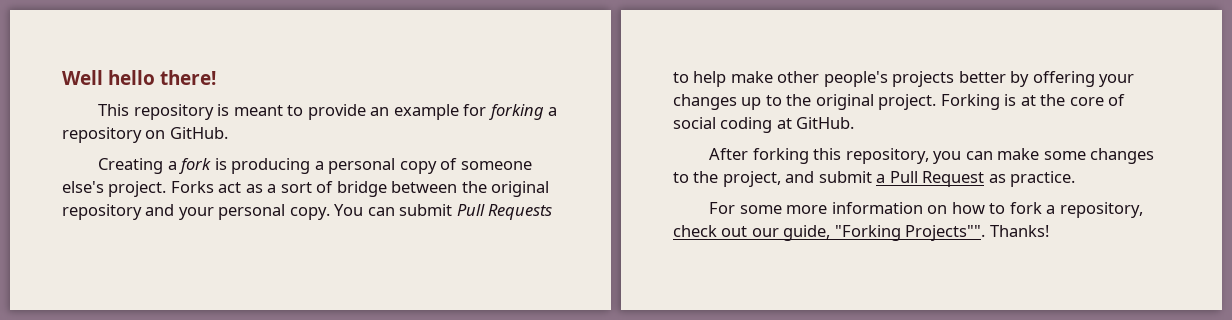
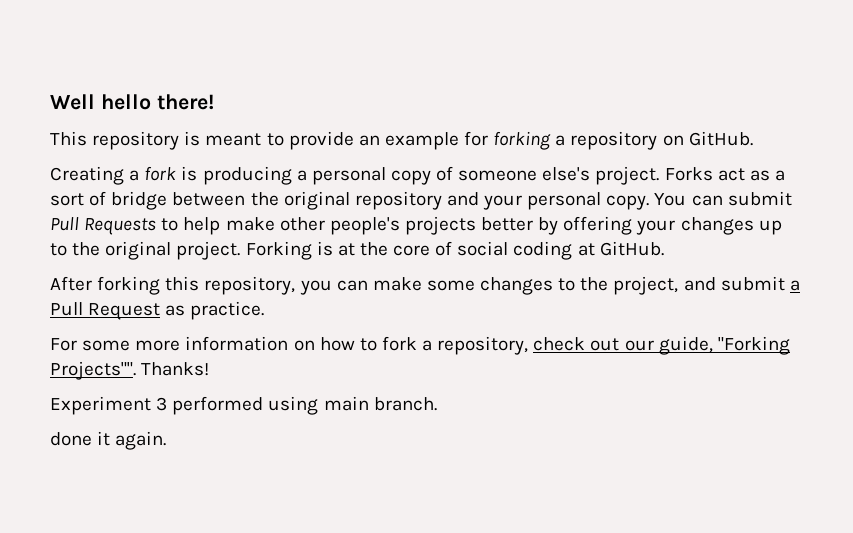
+ Experiment 3 performed using main branch.
+ done it again.

